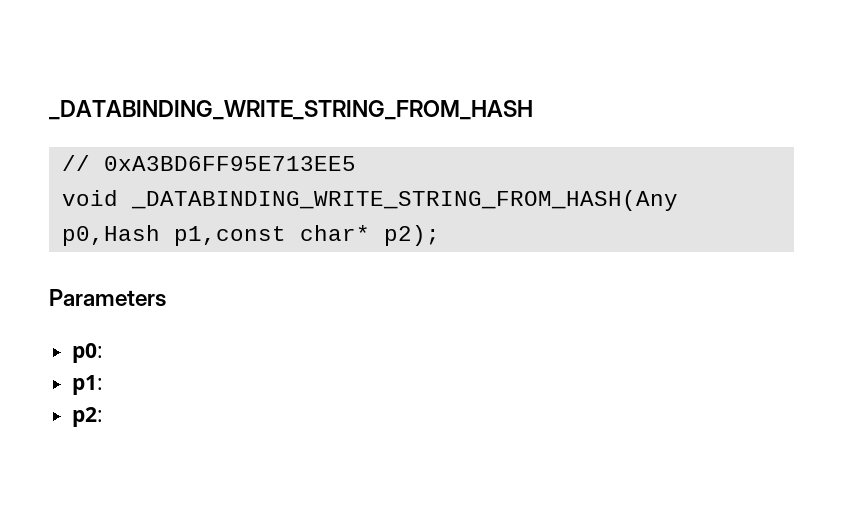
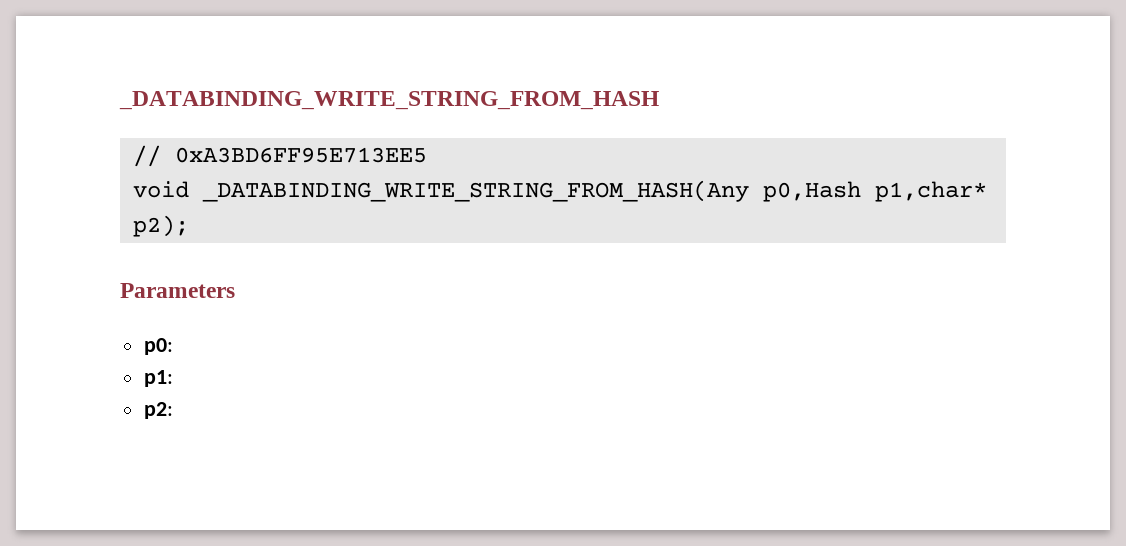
- void _DATABINDING_WRITE_STRING_FROM_HASH(Any p0,Hash p1,const char* p2);
+ void _DATABINDING_WRITE_STRING_FROM_HASH(Any p0,Hash p1,char* p2);

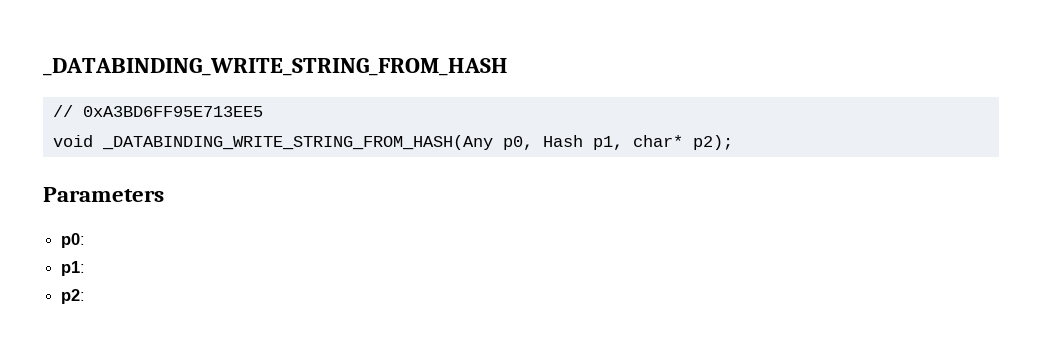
- void _DATABINDING_WRITE_STRING_FROM_HASH(Any p0,Hash p1,char* p2);
+ void _DATABINDING_WRITE_STRING_FROM_HASH(Any p0, Hash p1, char* p2);

